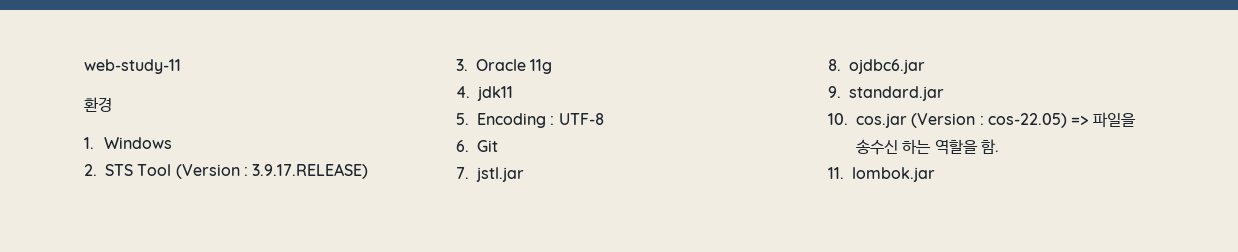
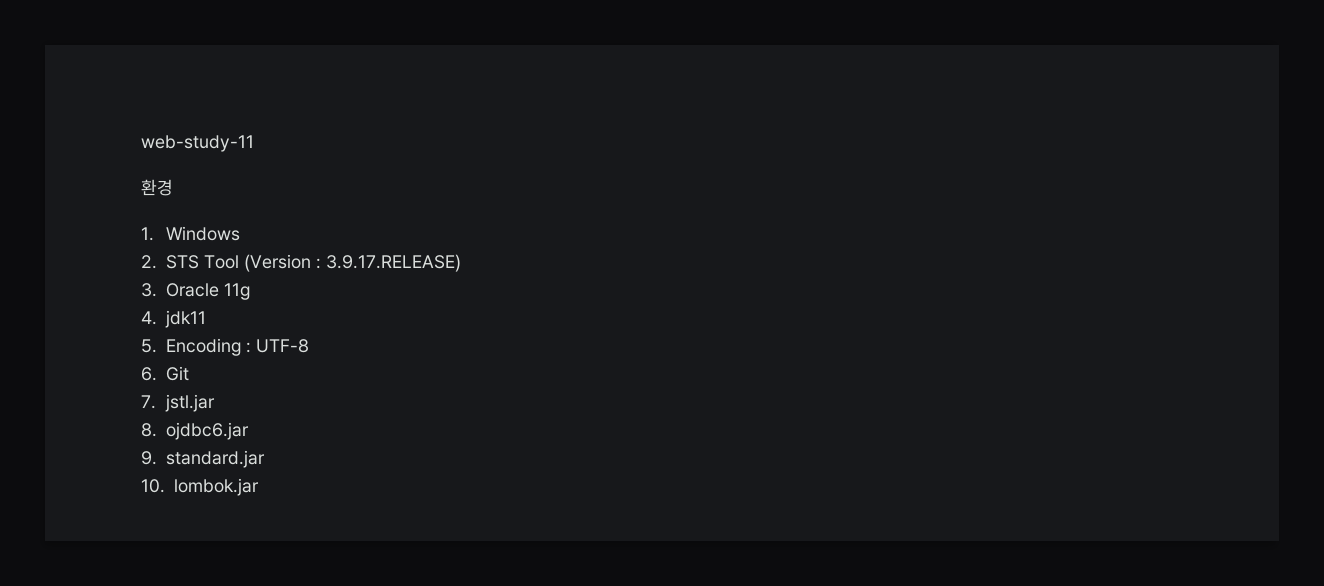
- 10. cos.jar (Version : cos-22.05) => 파일을 송수신 하는 역할을 함.
- 11. lombok.jar
+ 10. lombok.jar

